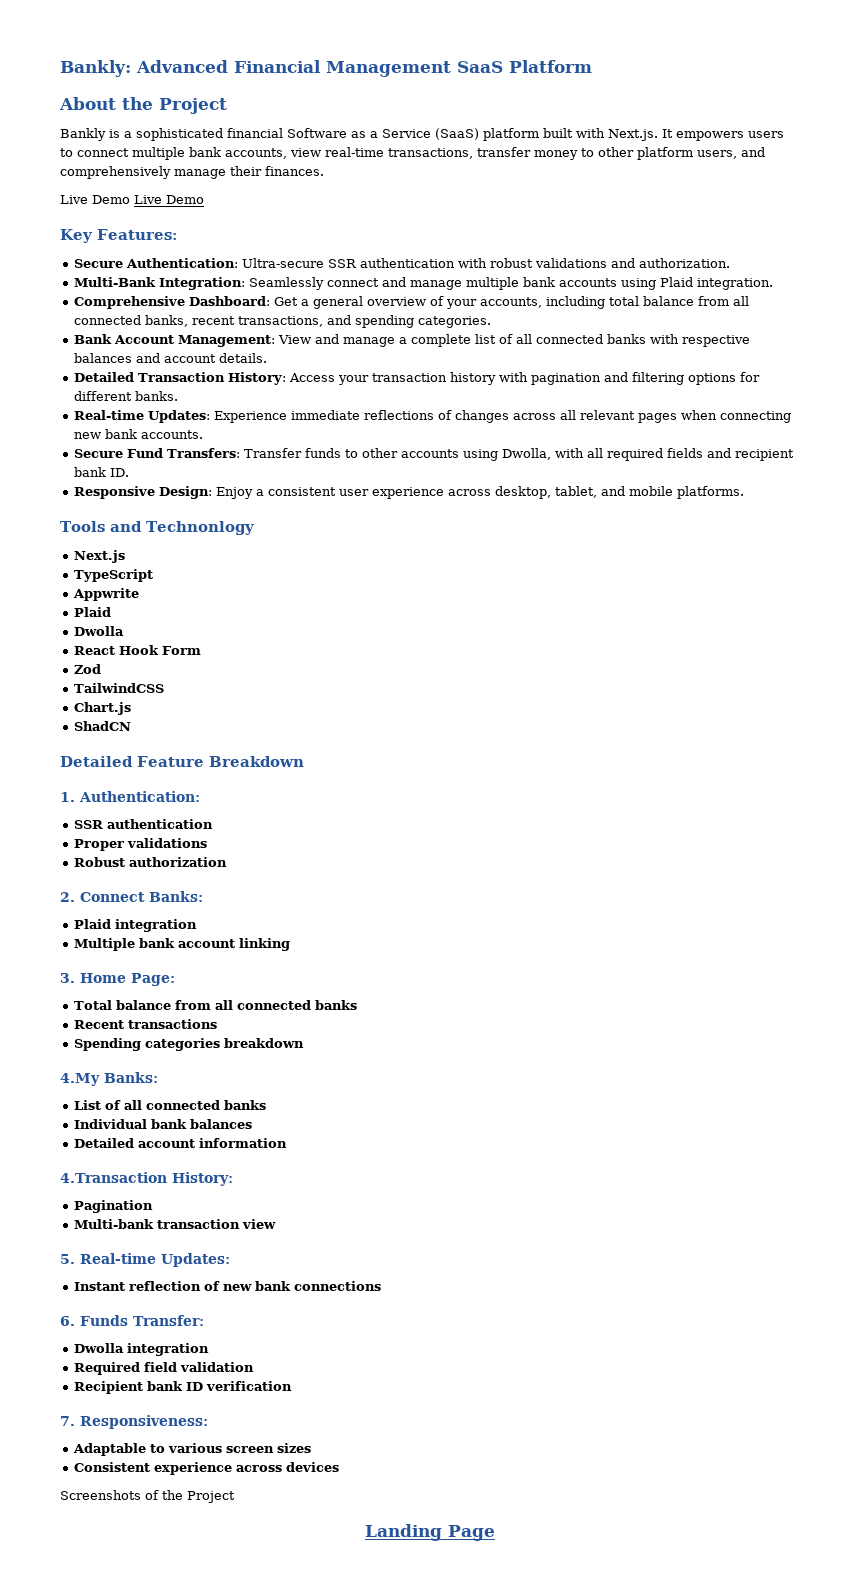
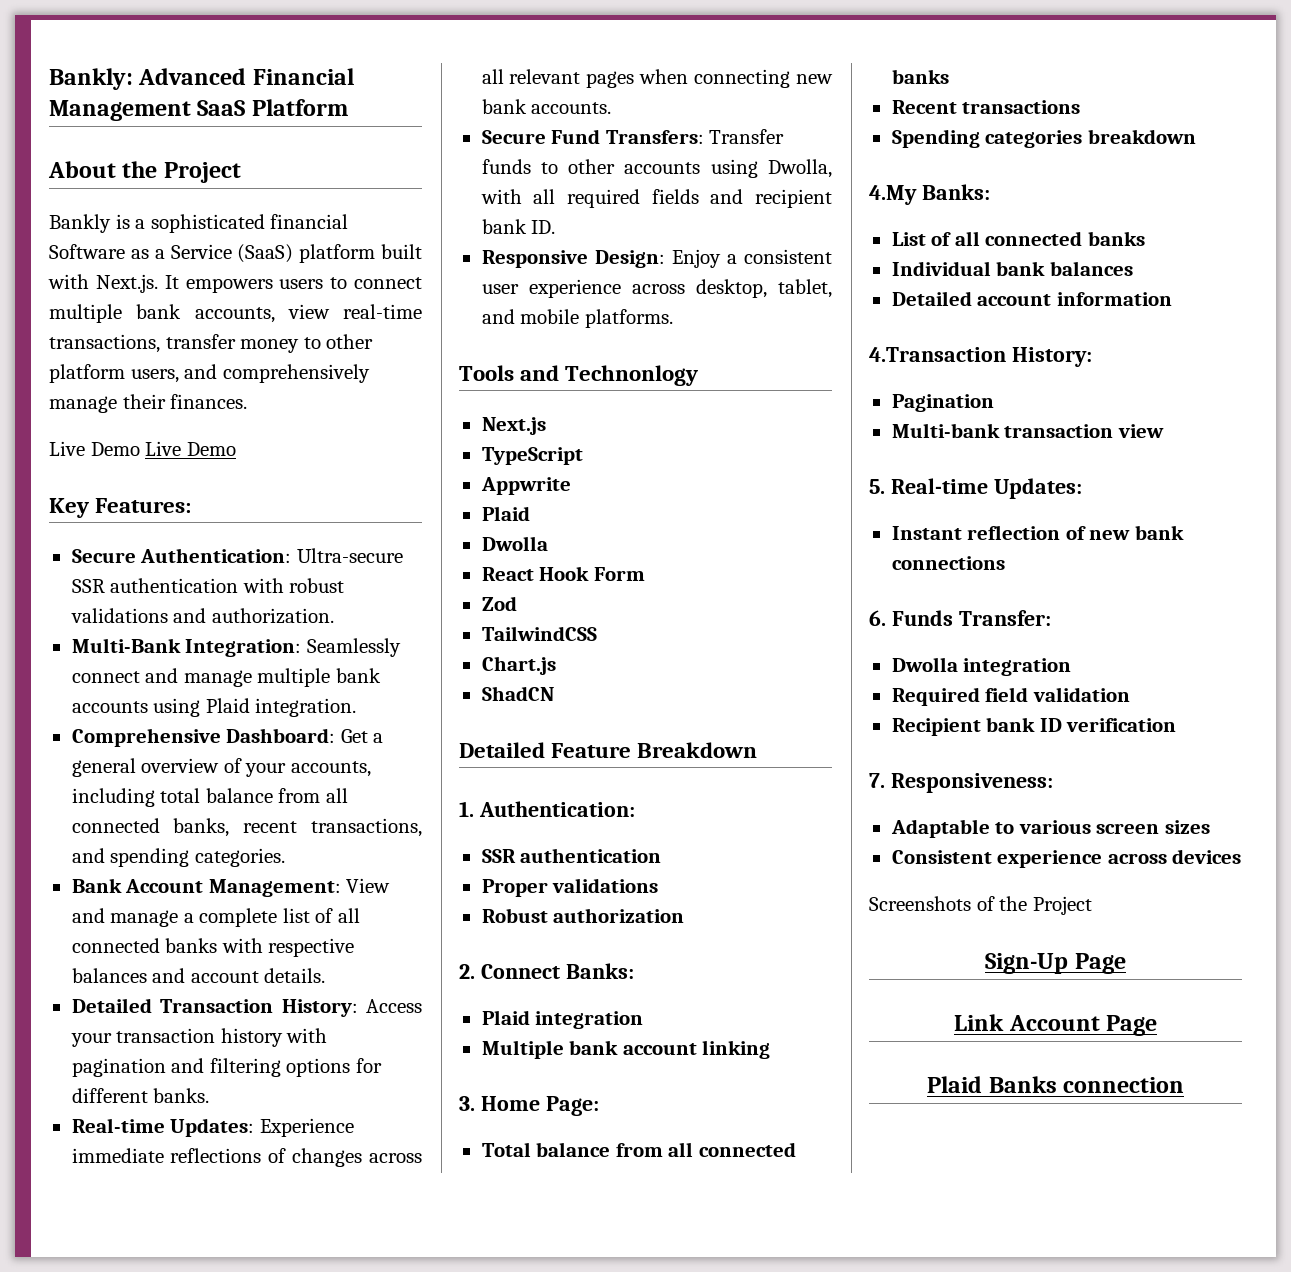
- Landing Page
+ Sign-Up Page
+ Link Account Page
+ Plaid Banks connection

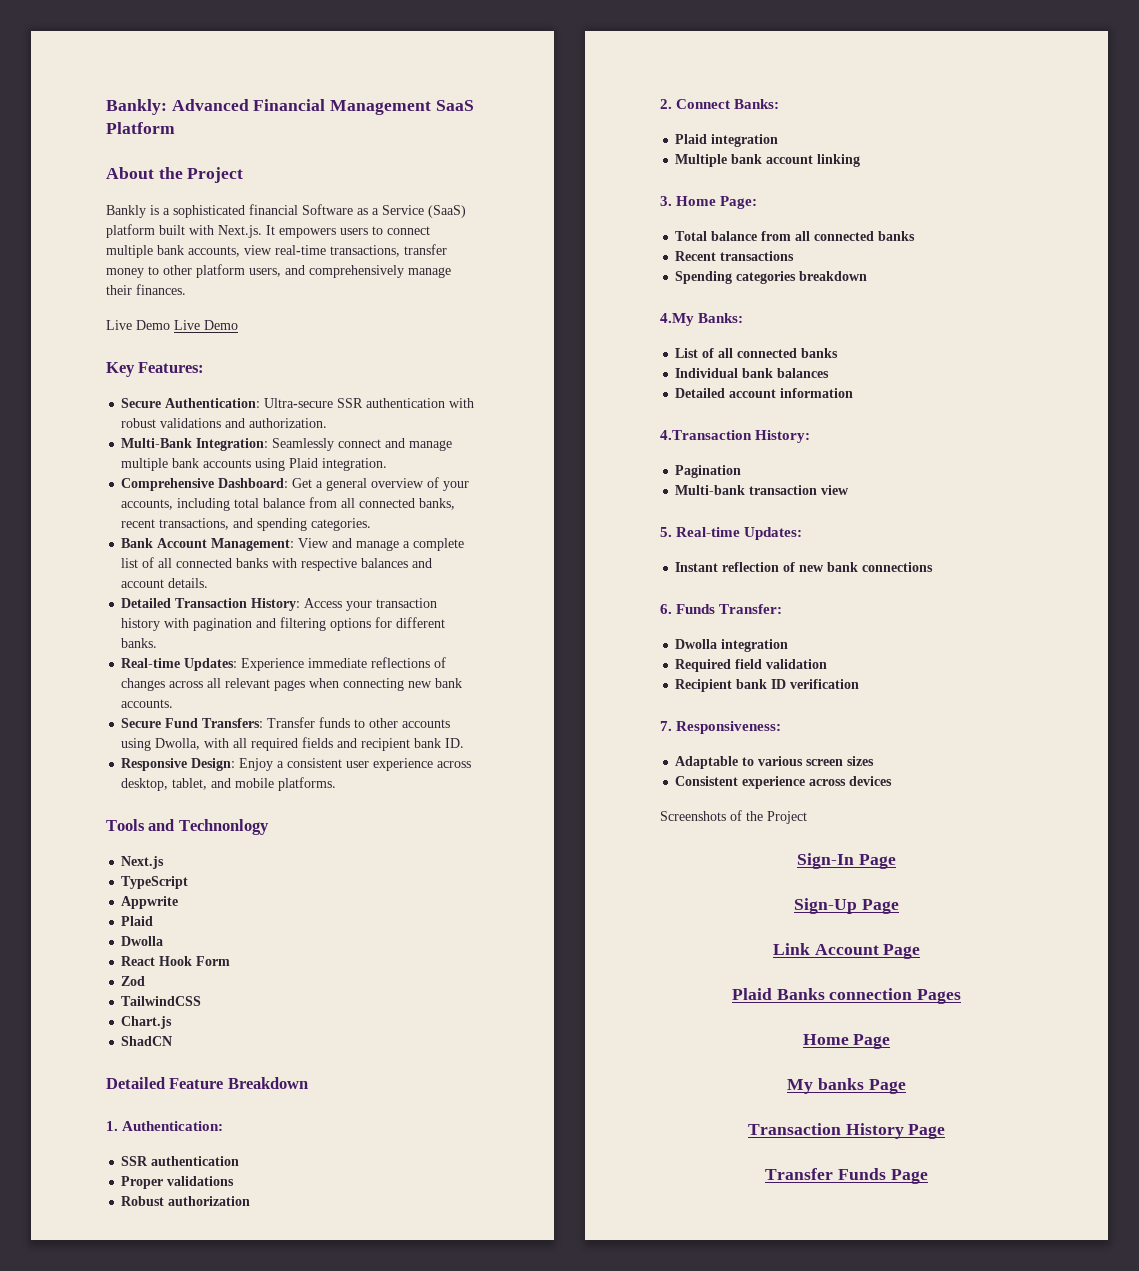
+ Sign-In Page
- Plaid Banks connection
+ Plaid Banks connection Pages
+ Home Page
+ My banks Page
+ Transaction History Page
+ Transfer Funds Page

